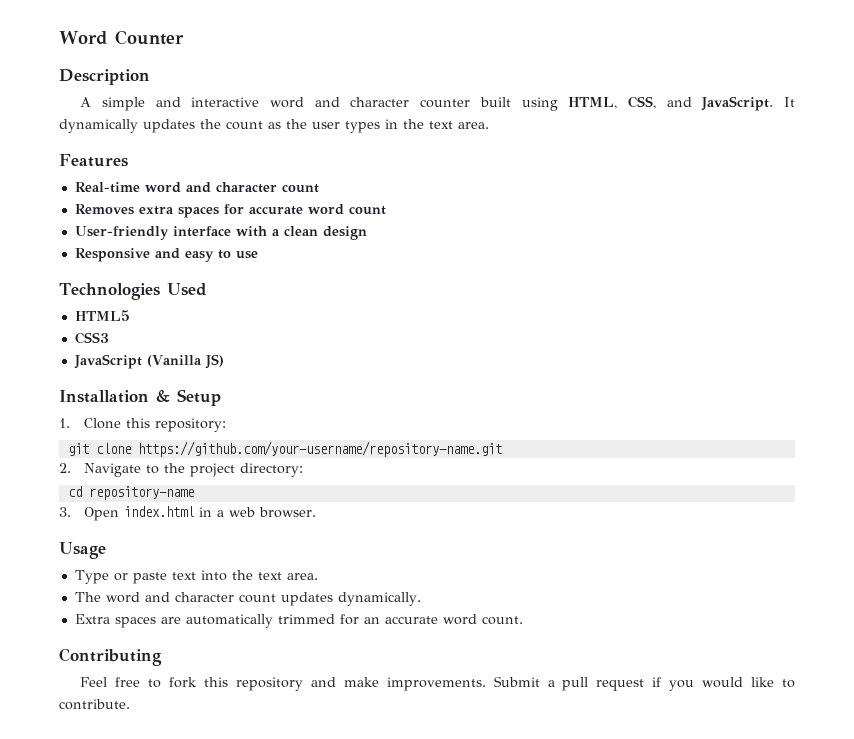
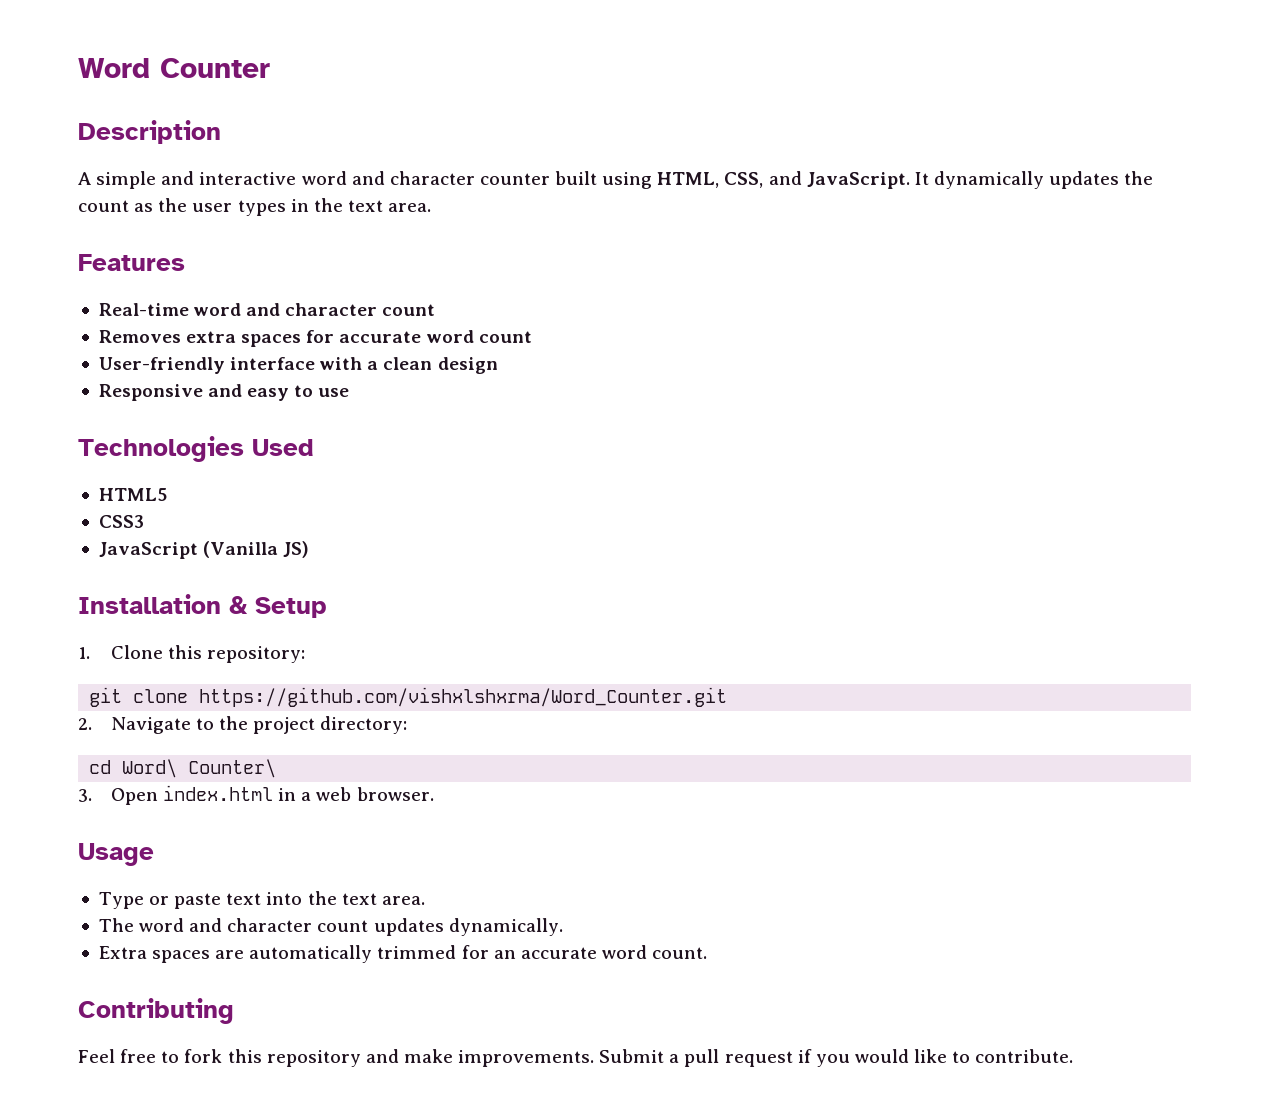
- git clone https://github.com/your-username/repository-name.git
+ git clone https://github.com/vishxlshxrma/Word_Counter.git
- cd repository-name
+ cd Word\ Counter\

